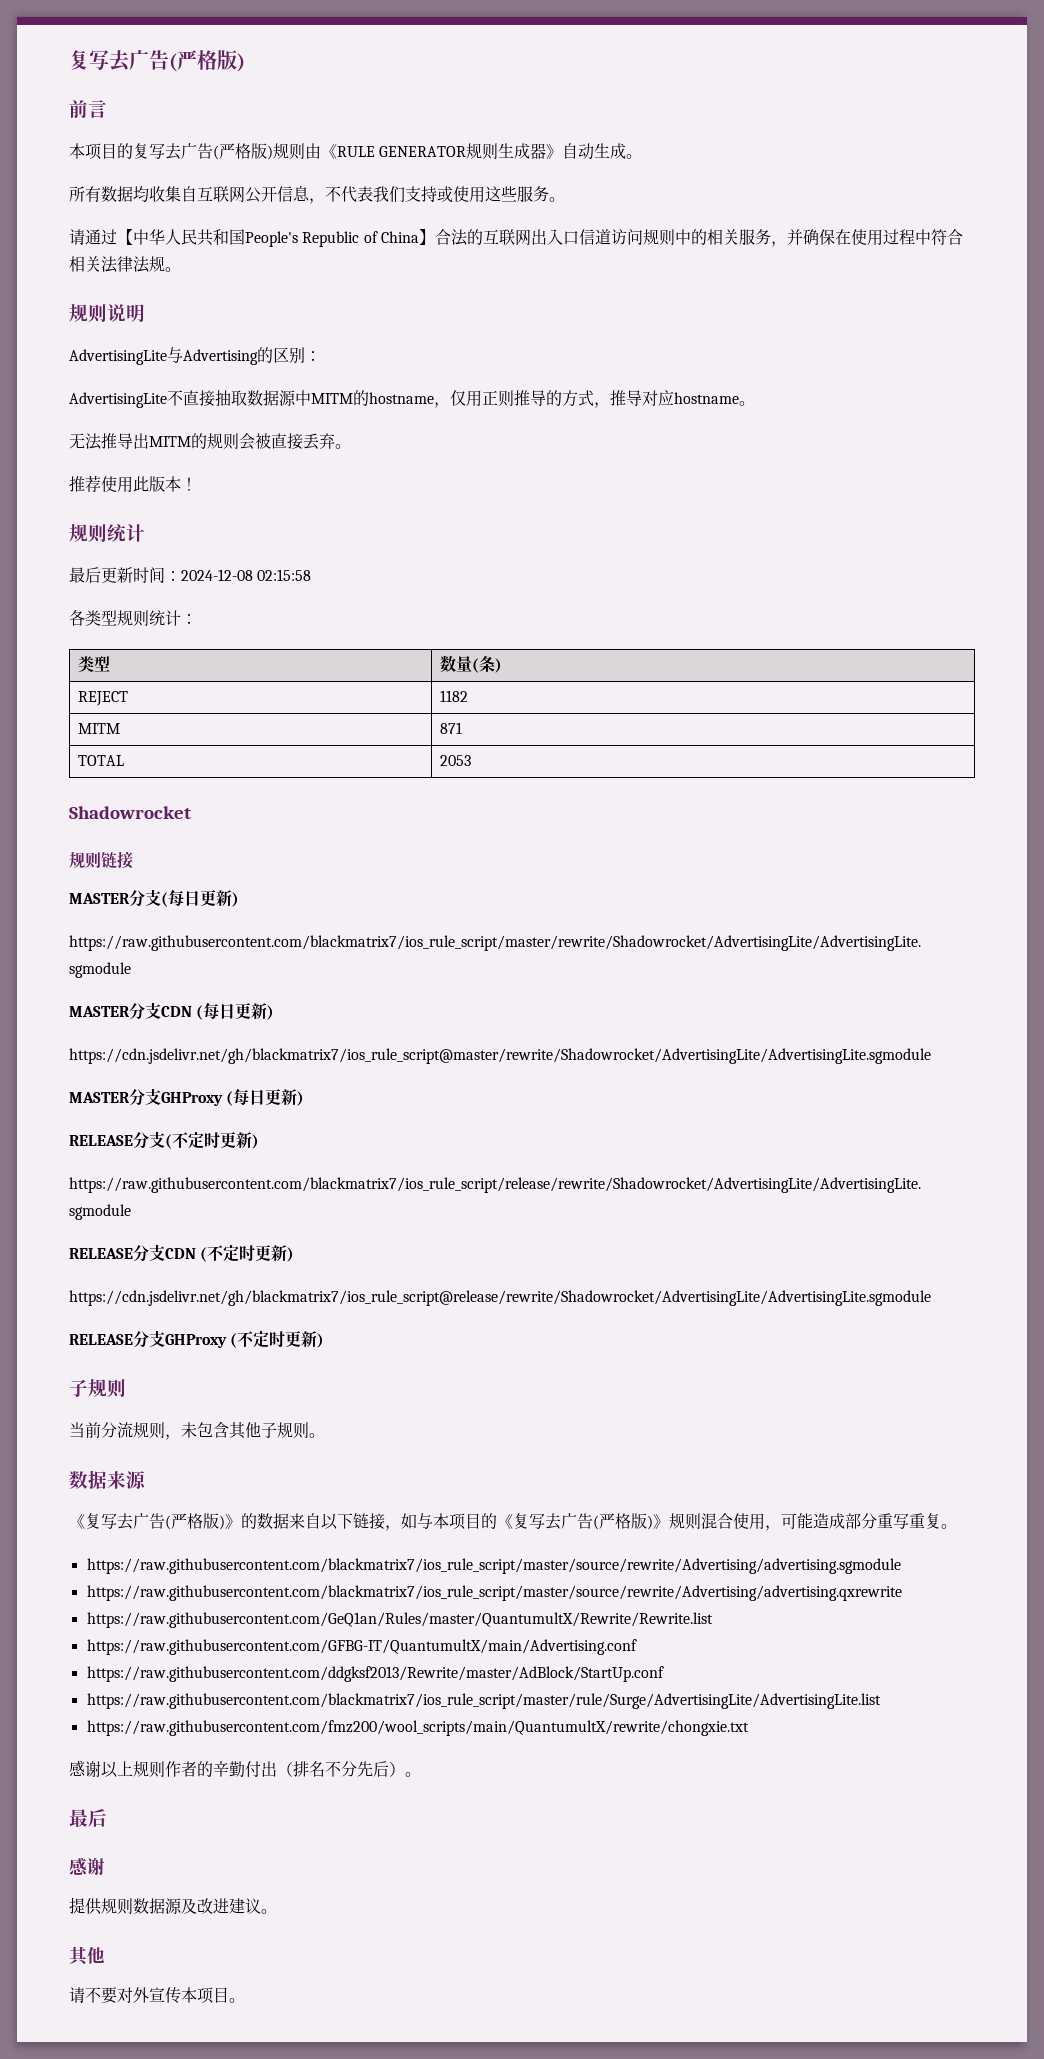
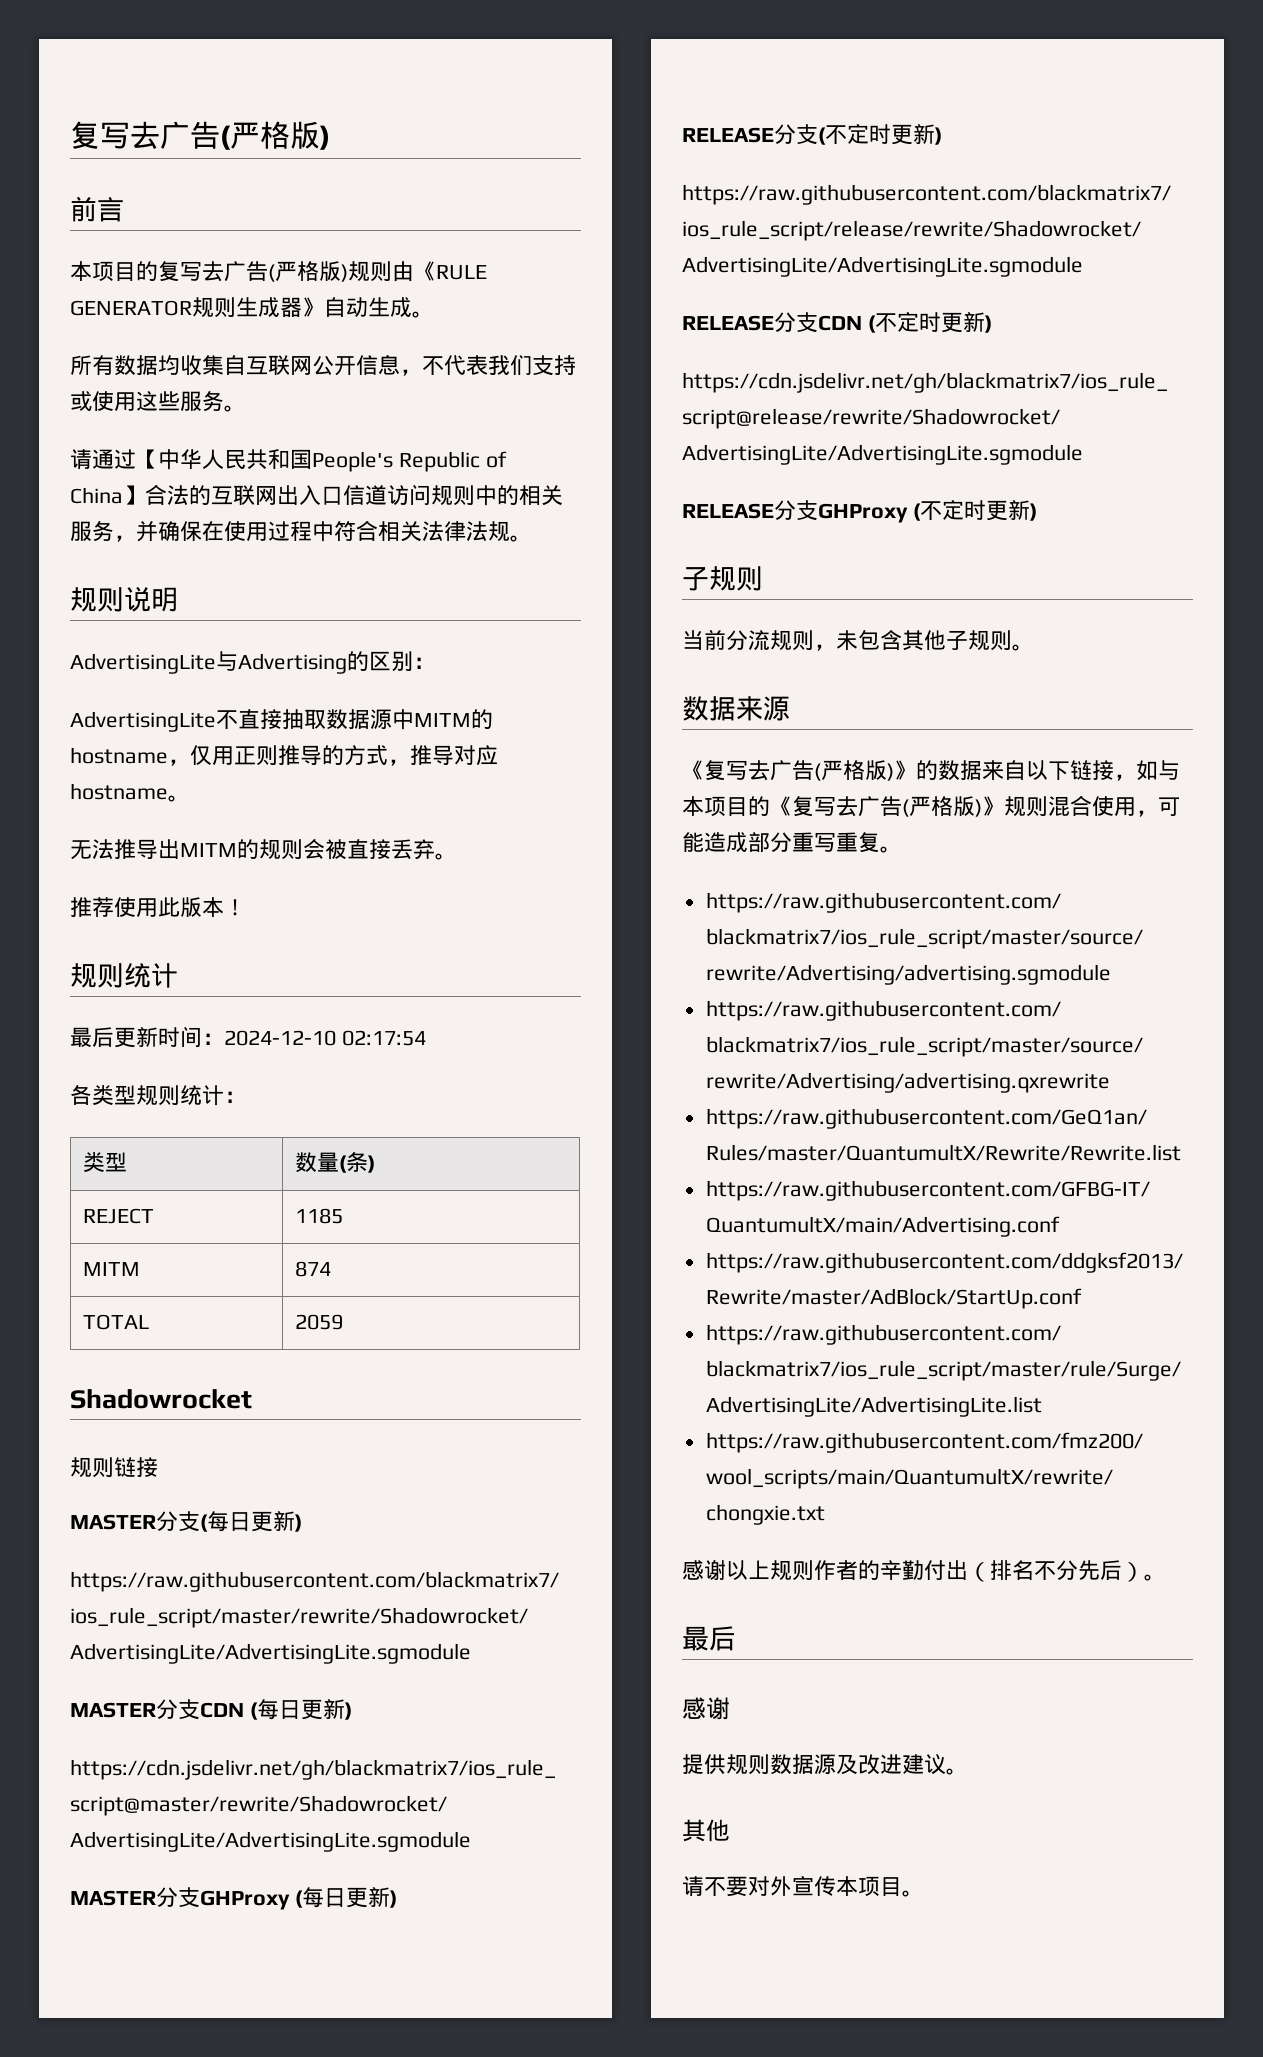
- 最后更新时间：2024-12-08 02:15:58
+ 最后更新时间：2024-12-10 02:17:54
- REJECT | 1182
+ REJECT | 1185
- MITM | 871
+ MITM | 874
- TOTAL | 2053
+ TOTAL | 2059

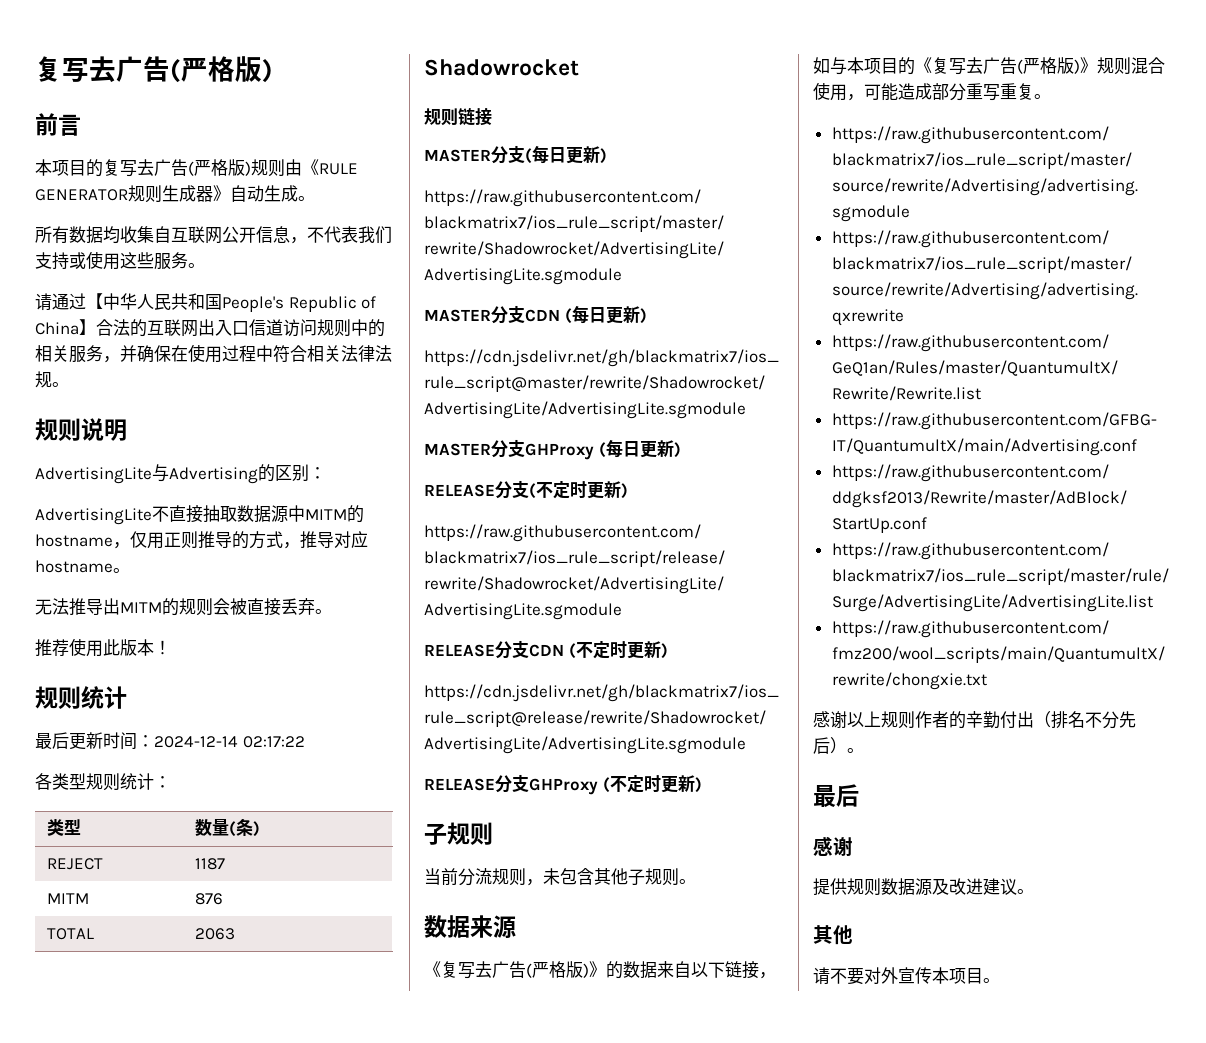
- 最后更新时间：2024-12-10 02:17:54
+ 最后更新时间：2024-12-14 02:17:22
- REJECT | 1185
+ REJECT | 1187
- MITM | 874
+ MITM | 876
- TOTAL | 2059
+ TOTAL | 2063

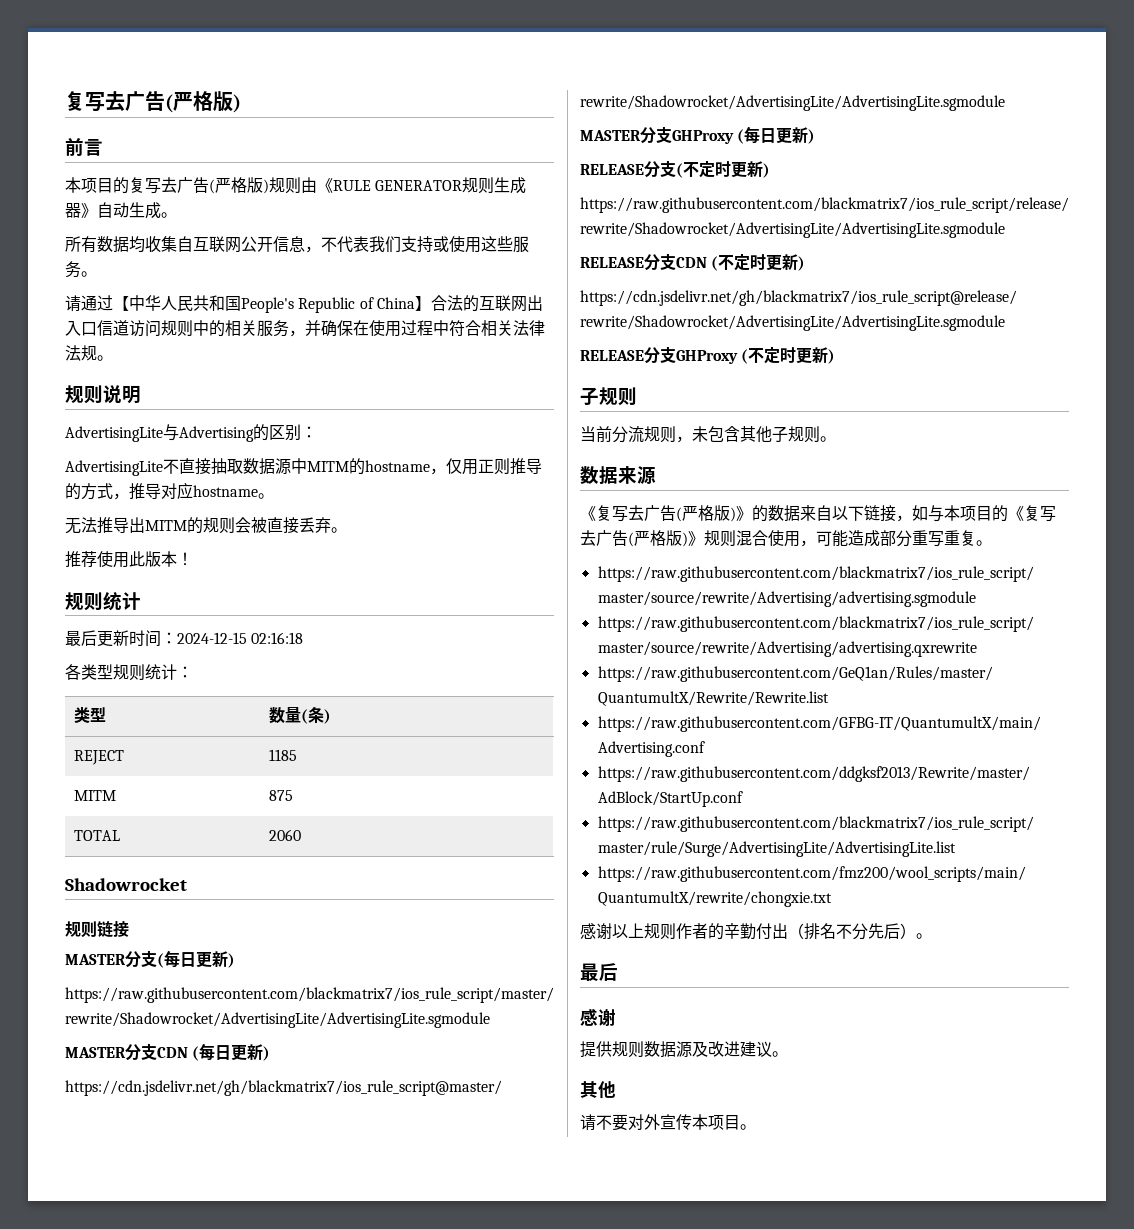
- 最后更新时间：2024-12-14 02:17:22
+ 最后更新时间：2024-12-15 02:16:18
- REJECT | 1187
+ REJECT | 1185
- MITM | 876
+ MITM | 875
- TOTAL | 2063
+ TOTAL | 2060

